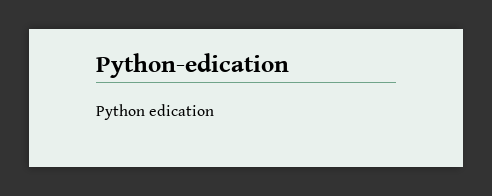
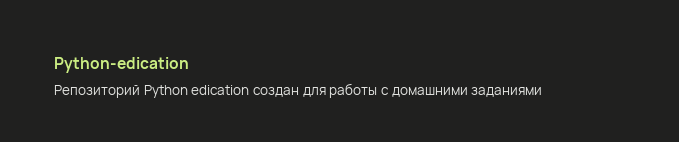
- Python edication
+ Репозиторий Python edication создан для работы с домашними заданиями

